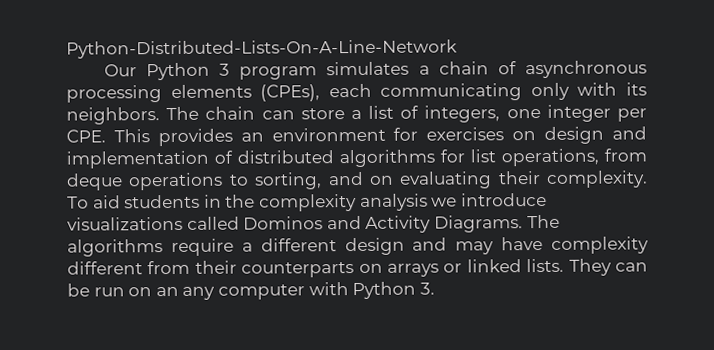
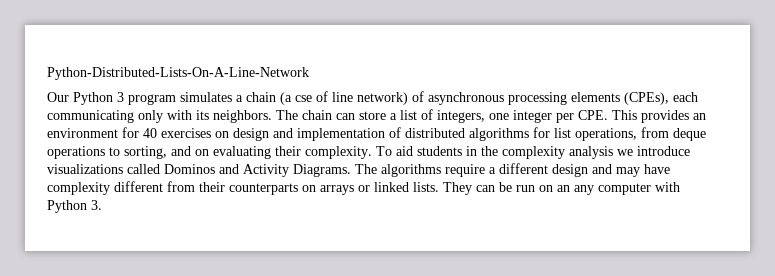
- Our Python 3 program simulates a chain of asynchronous processing elements (CPEs), each communicating only with its neighbors.
+ Our Python 3 program simulates a chain (a cse of line network) of asynchronous processing elements (CPEs), each communicating only with its neighbors.
- The chain can store a list of integers, one integer per CPE. This provides an environment for exercises on design and implementation of distributed algorithms for list operations, from deque operations to sorting, and on evaluating their complexity.
+ The chain can store a list of integers, one integer per CPE. This provides an environment for 40 exercises on design and implementation of distributed algorithms for list operations, from deque operations to sorting, and on evaluating their complexity.

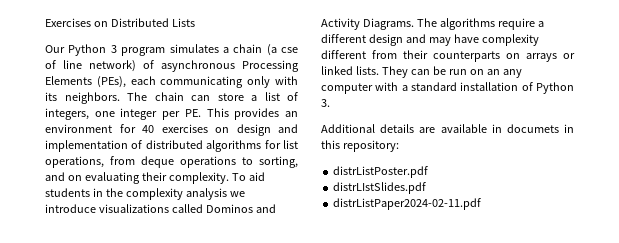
- Python-Distributed-Lists-On-A-Line-Network
+ Exercises on Distributed Lists
- Our Python 3 program simulates a chain (a cse of line network) of asynchronous processing elements (CPEs), each communicating only with its neighbors.
+ Our Python 3 program simulates a chain (a cse of line network) of asynchronous Processing Elements (PEs), each communicating only with its neighbors.
- The chain can store a list of integers, one integer per CPE. This provides an environment for 40 exercises on design and implementation of distributed algorithms for list operations, from deque operations to sorting, and on evaluating their complexity.
+ The chain can store a list of integers, one integer per PE. This provides an environment for 40 exercises on design and implementation of distributed algorithms for list operations, from deque operations to sorting, and on evaluating their complexity.
- They can be run on an any computer with Python 3.
+ They can be run on an any computer with a standard installation of Python 3.
+ Additional details are available in documets in this repository:
+ distrListPoster.pdf
+ distrLIstSlides.pdf
+ distrListPaper2024-02-11.pdf

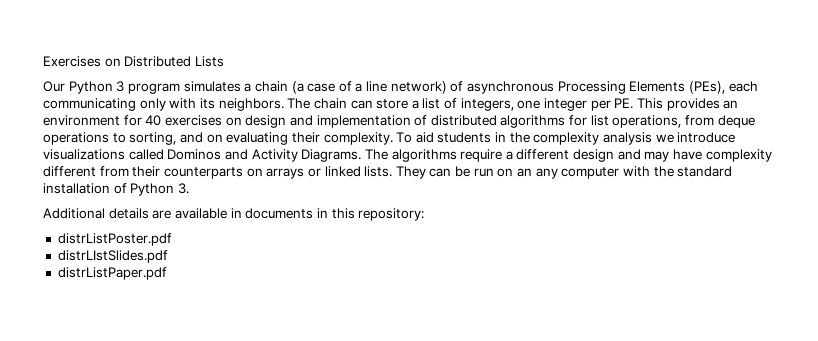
- Our Python 3 program simulates a chain (a cse of line network) of asynchronous Processing Elements (PEs), each communicating only with its neighbors.
+ Our Python 3 program simulates a chain (a case of a line network) of asynchronous Processing Elements (PEs), each communicating only with its neighbors.
- They can be run on an any computer with a standard installation of Python 3.
+ They can be run on an any computer with the standard installation of Python 3.
- Additional details are available in documets in this repository:
+ Additional details are available in documents in this repository:
- distrListPaper2024-02-11.pdf
+ distrListPaper.pdf

